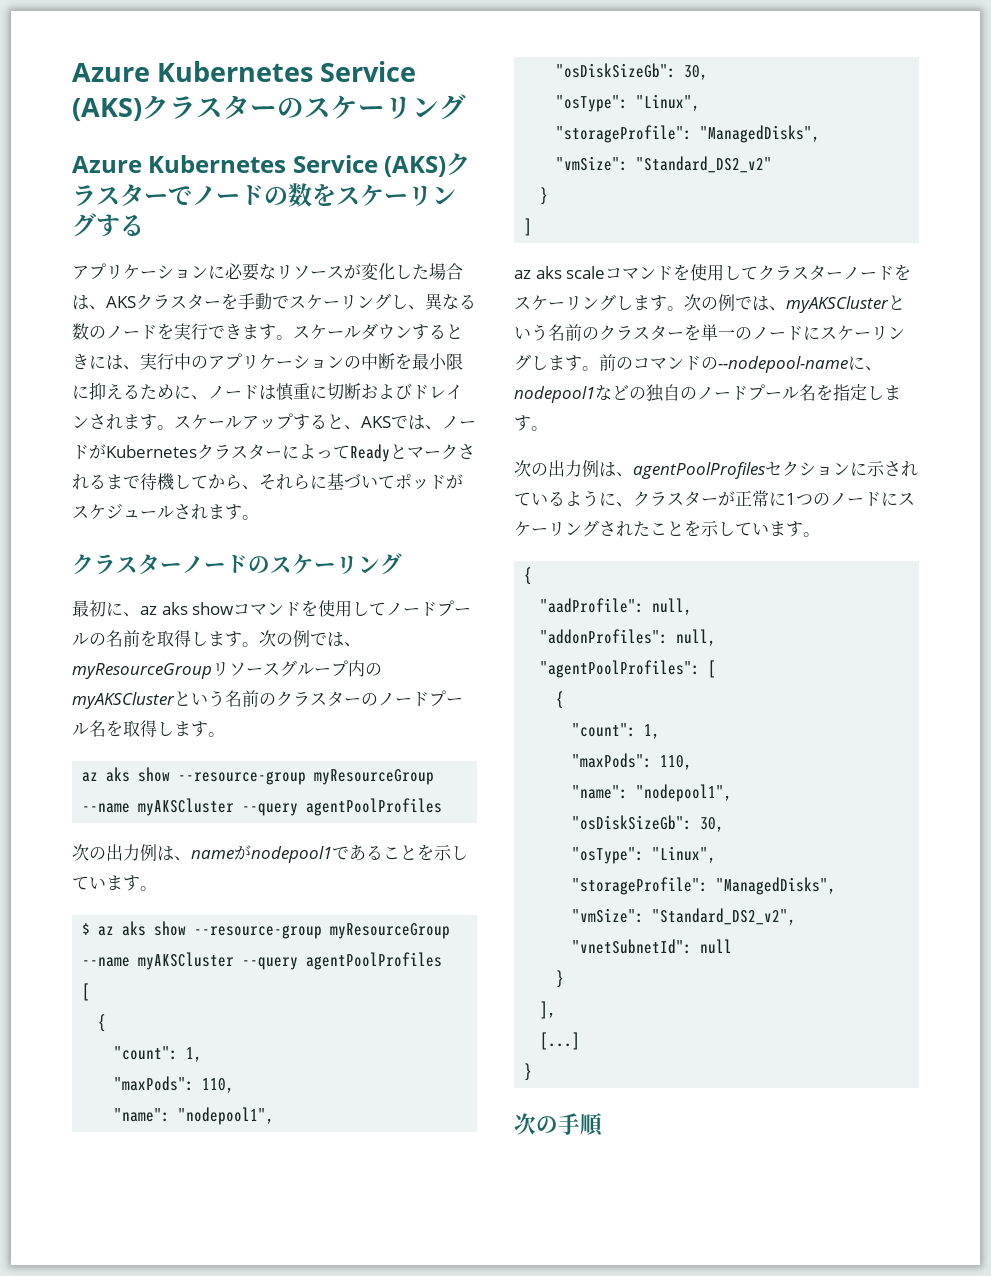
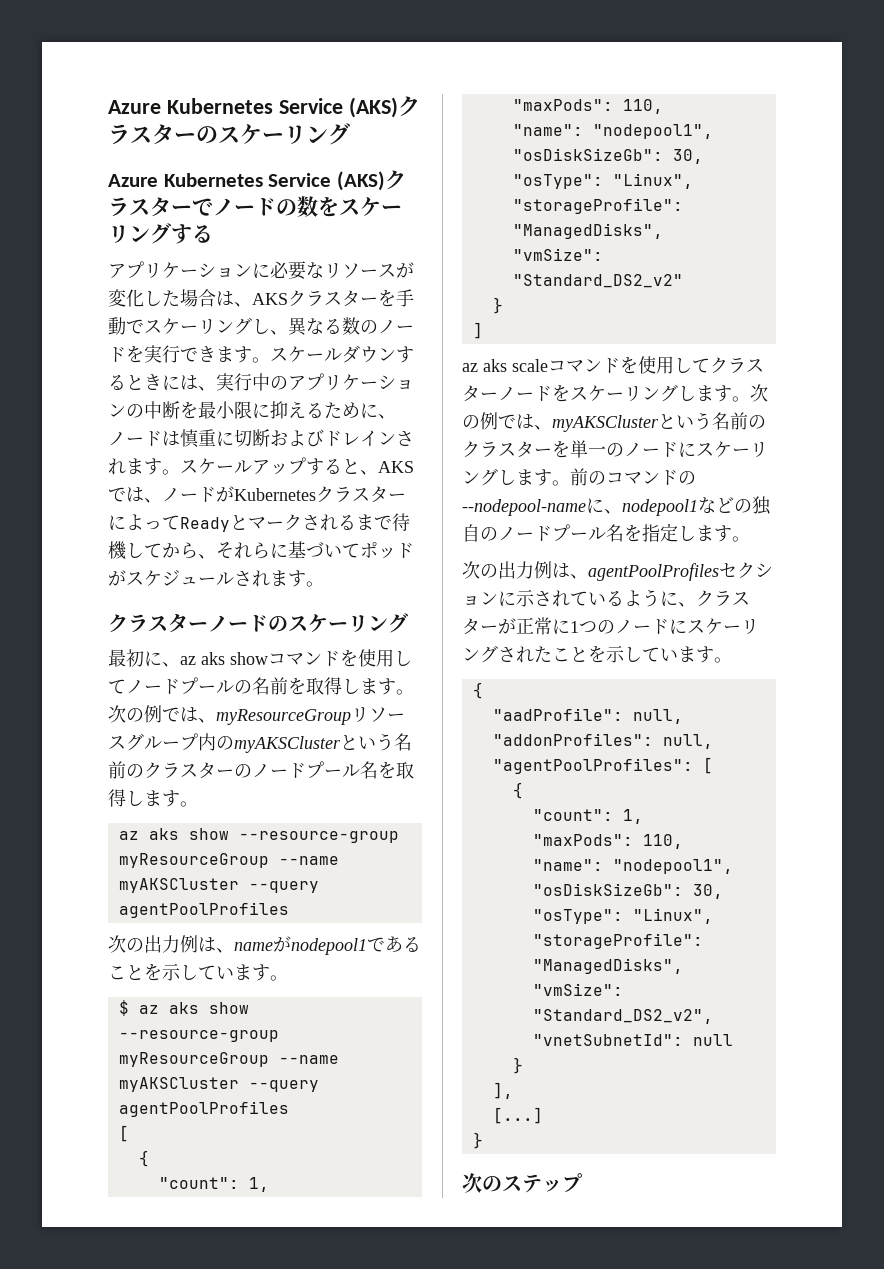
- 次の手順
+ 次のステップ

